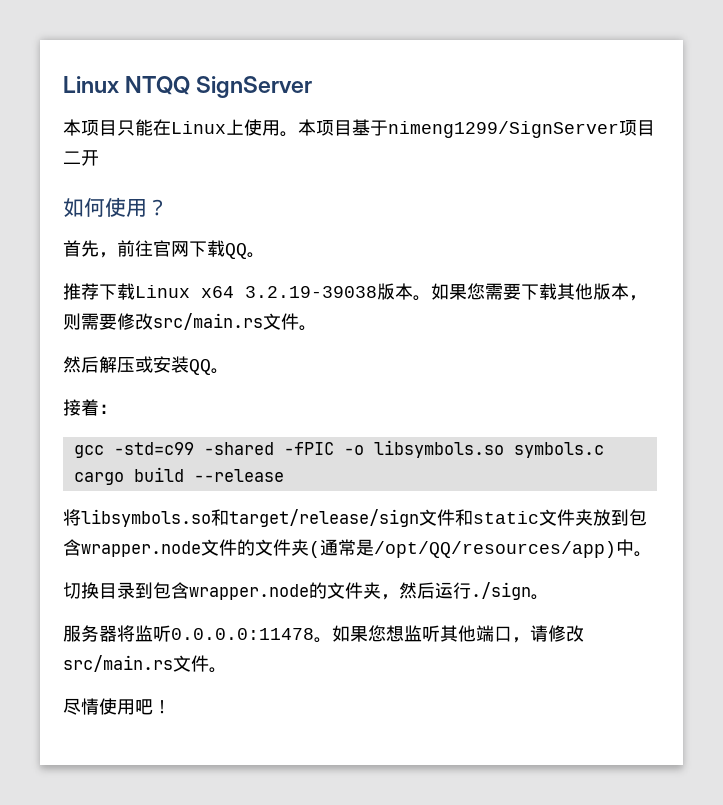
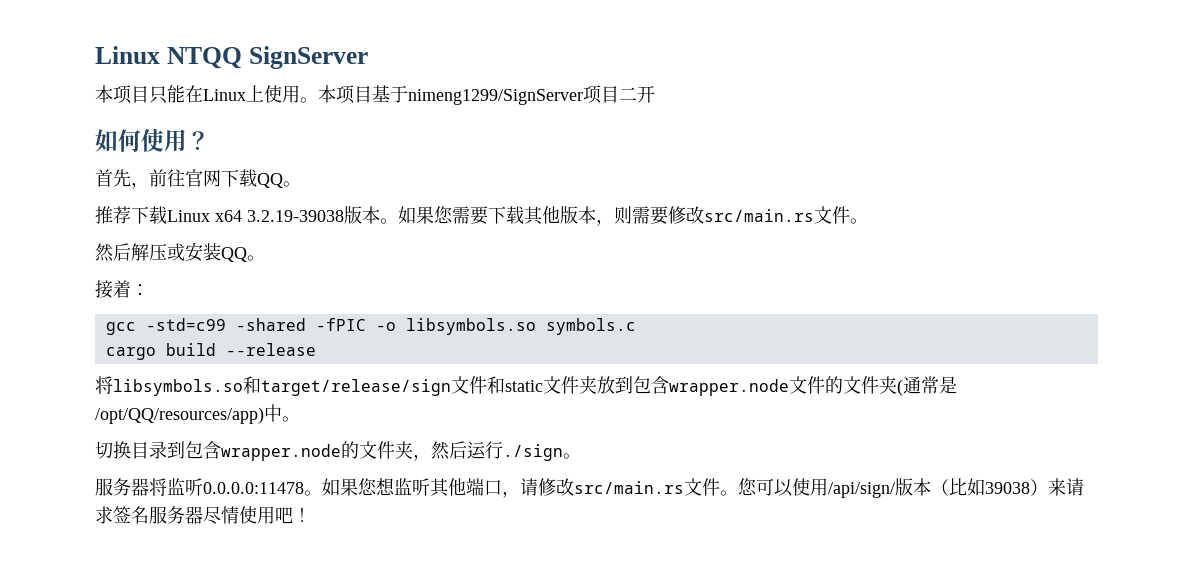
- 如果您想监听其他端口，请修改src/main.rs文件。
- 尽情使用吧！
+ 如果您想监听其他端口，请修改src/main.rs文件。您可以使用/api/sign/版本（比如39038）来请求签名服务器尽情使用吧！

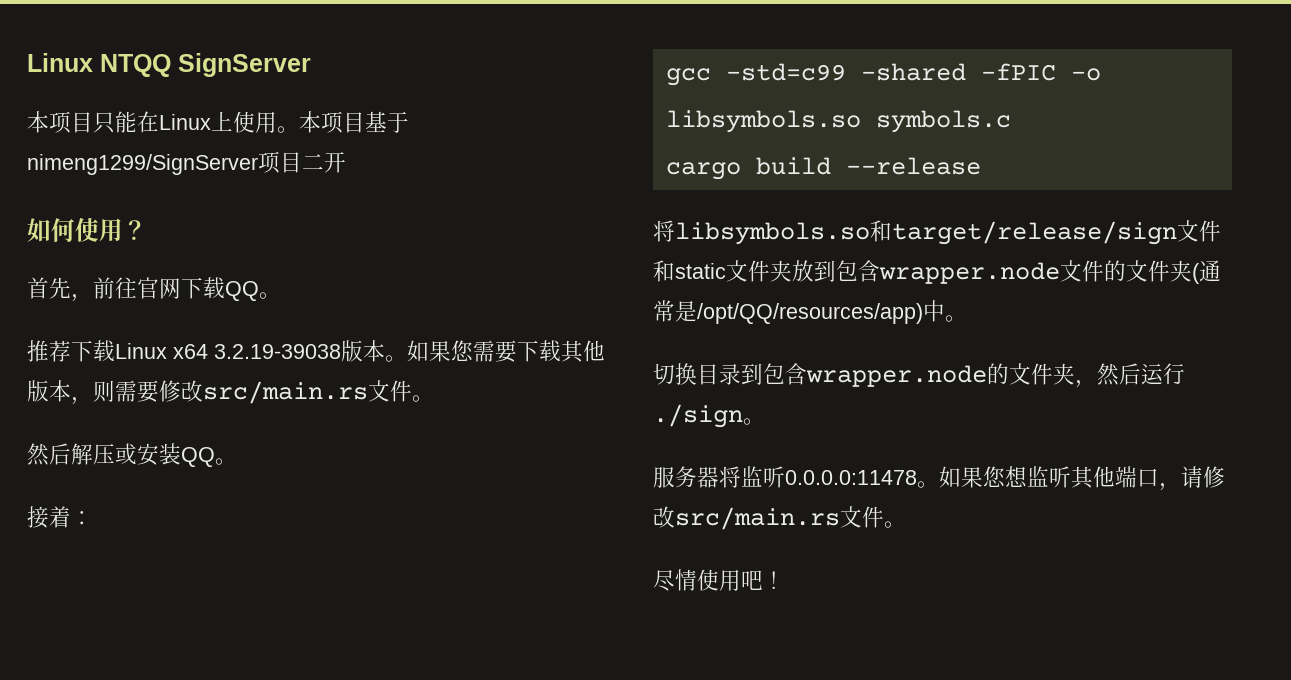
- 如果您想监听其他端口，请修改src/main.rs文件。您可以使用/api/sign/版本（比如39038）来请求签名服务器尽情使用吧！
+ 如果您想监听其他端口，请修改src/main.rs文件。
+ 尽情使用吧！

